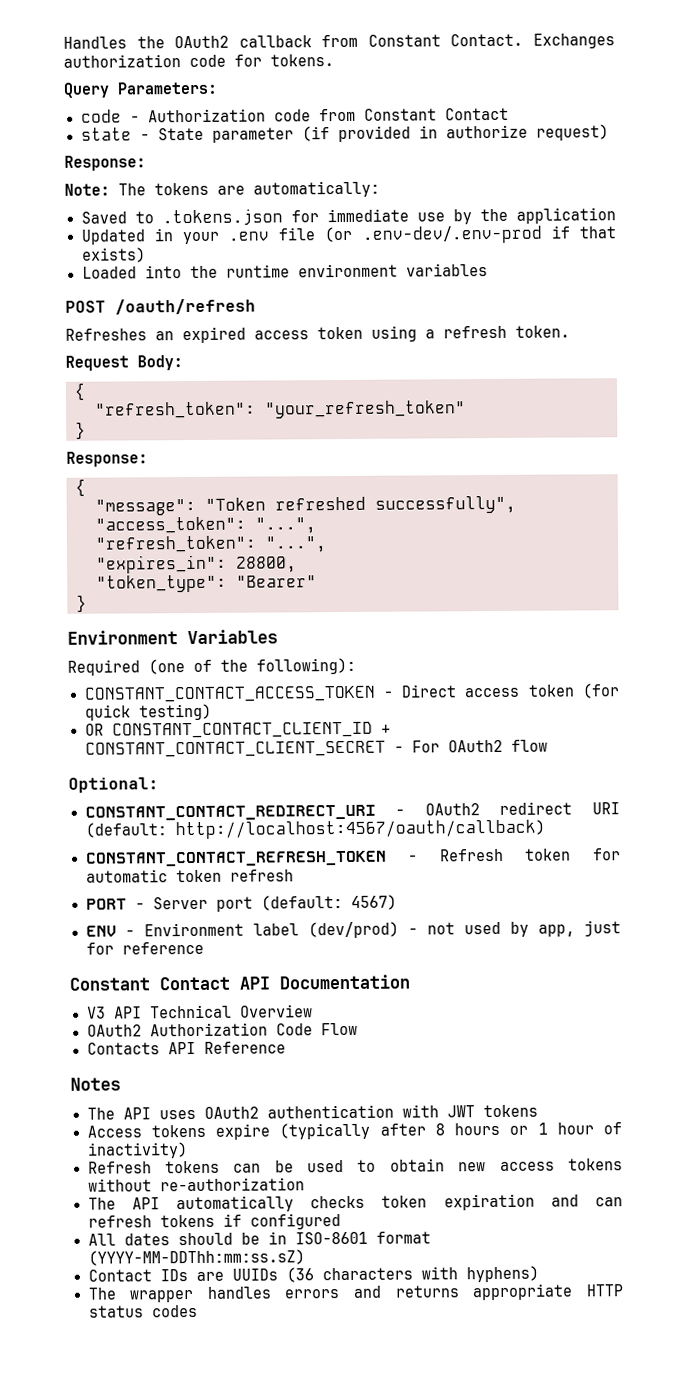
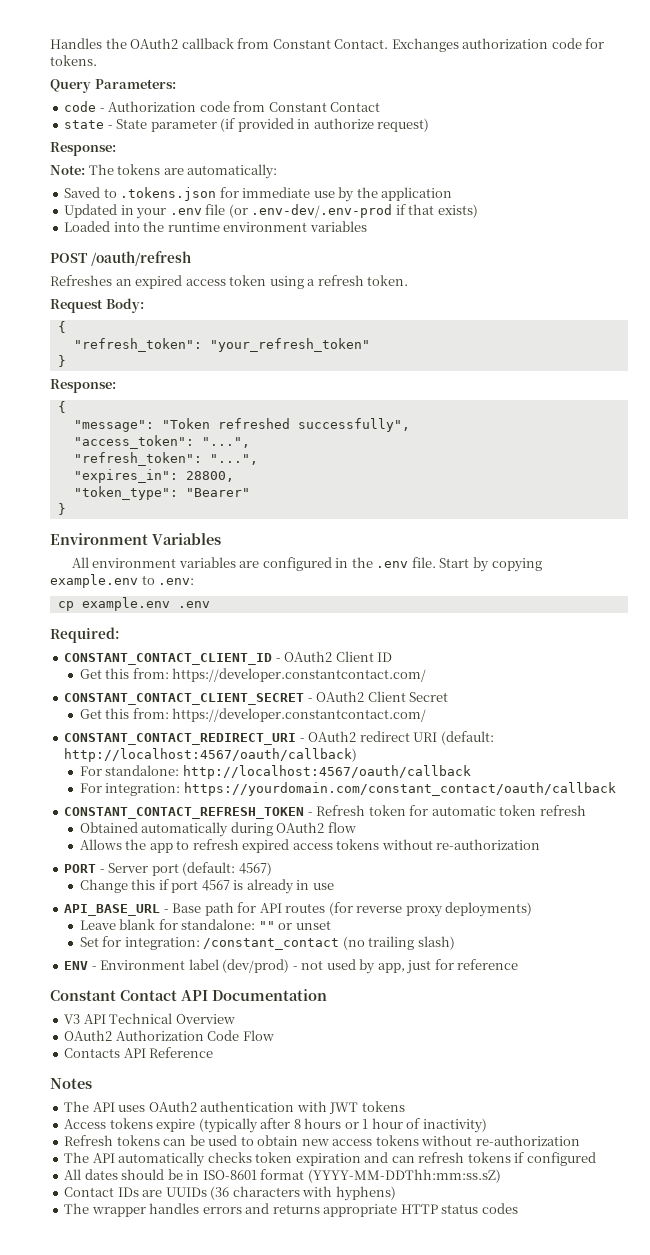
- Required (one of the following):
- CONSTANT_CONTACT_ACCESS_TOKEN - Direct access token (for quick testing)
- OR CONSTANT_CONTACT_CLIENT_ID + CONSTANT_CONTACT_CLIENT_SECRET - For OAuth2 flow
- Optional:
+ All environment variables are configured in the .env file. Start by copying example.env to .env:
+ cp example.env .env
+ Required:
+ CONSTANT_CONTACT_CLIENT_ID - OAuth2 Client ID
+ Get this from: https://developer.constantcontact.com/
+ CONSTANT_CONTACT_CLIENT_SECRET - OAuth2 Client Secret
+ Get this from: https://developer.constantcontact.com/
+ For standalone: http://localhost:4567/oauth/callback
+ For integration: https://yourdomain.com/constant_contact/oauth/callback
+ Obtained automatically during OAuth2 flow
+ Allows the app to refresh expired access tokens without re-authorization
+ Change this if port 4567 is already in use
+ API_BASE_URL - Base path for API routes (for reverse proxy deployments)
+ Leave blank for standalone: "" or unset
+ Set for integration: /constant_contact (no trailing slash)

